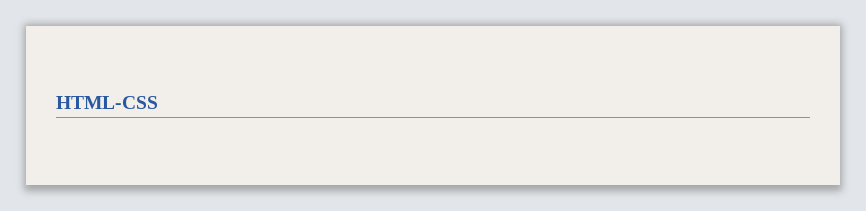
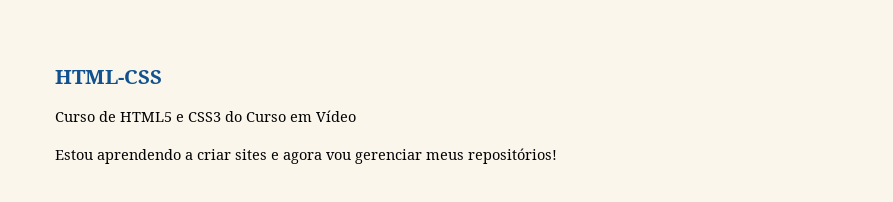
+ Curso de HTML5 e CSS3 do Curso em Vídeo
+ Estou aprendendo a criar sites e agora vou gerenciar meus repositórios!

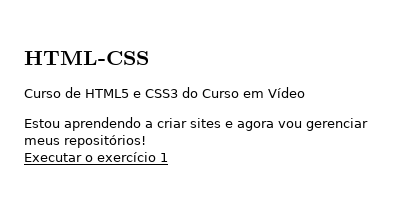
+ Executar o exercício 1

